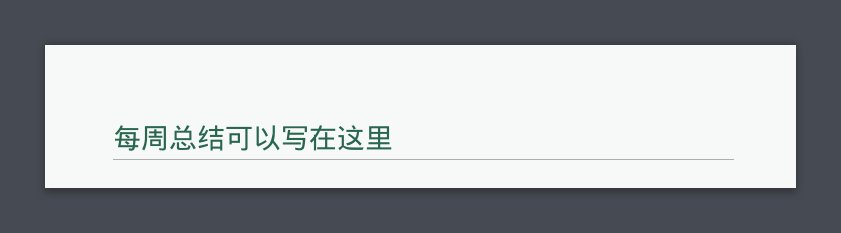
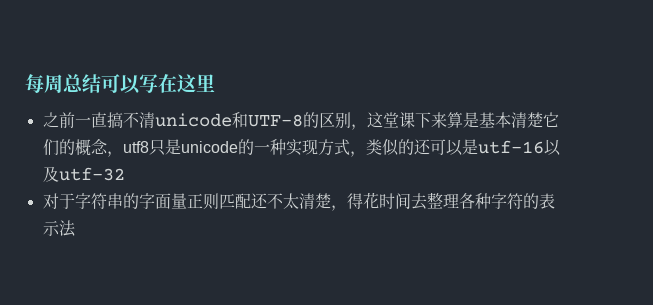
+ 之前一直搞不清unicode和UTF-8的区别，这堂课下来算是基本清楚它们的概念，utf8只是unicode的一种实现方式，类似的还可以是utf-16以及utf-32
+ 对于字符串的字面量正则匹配还不太清楚，得花时间去整理各种字符的表示法

